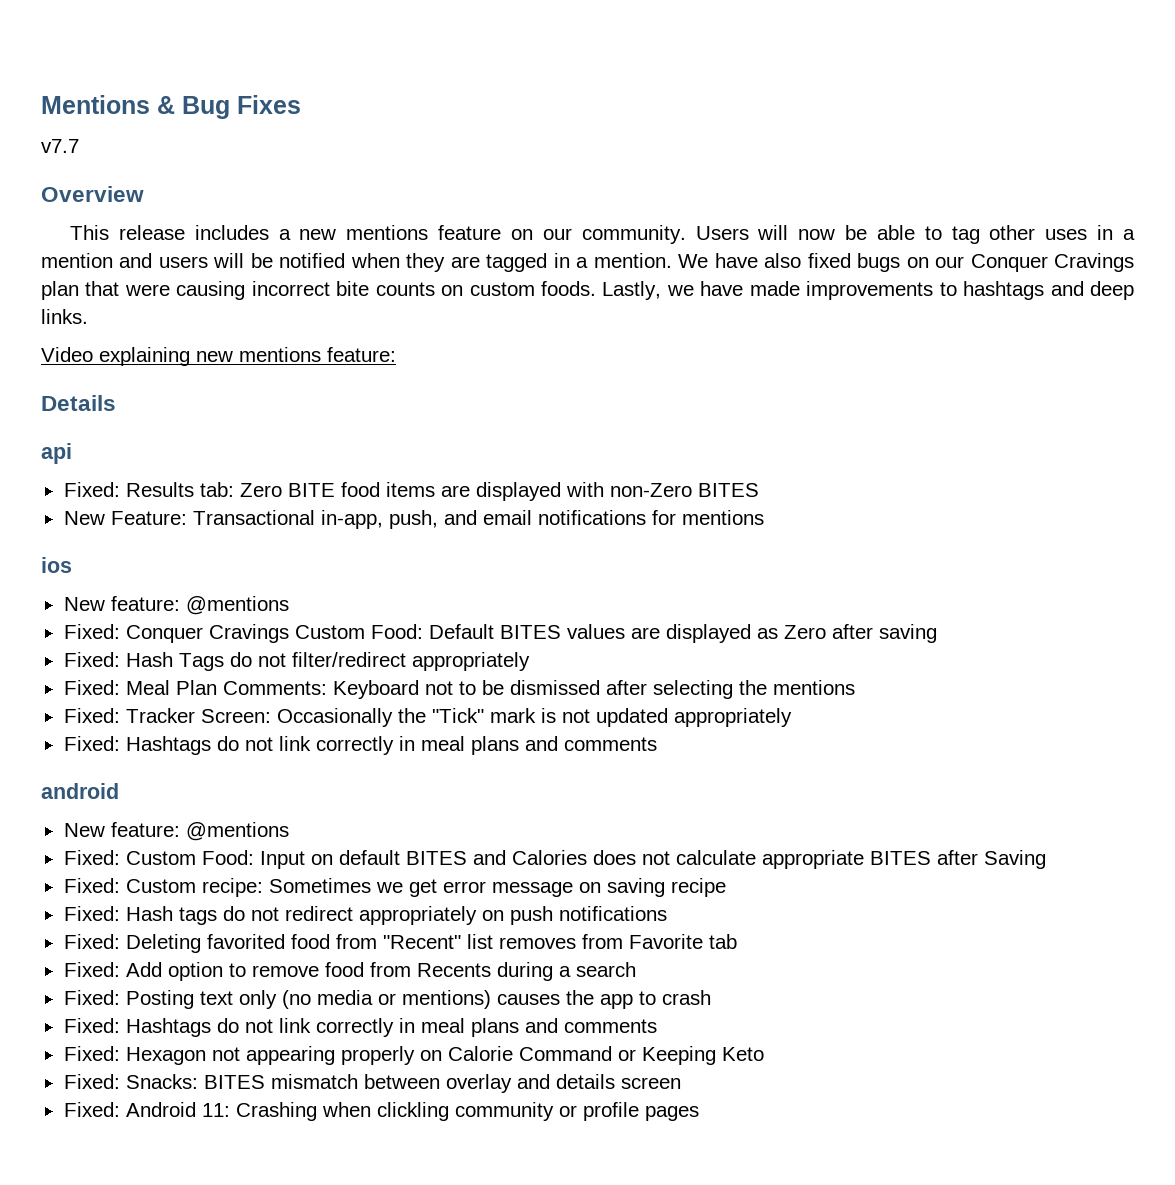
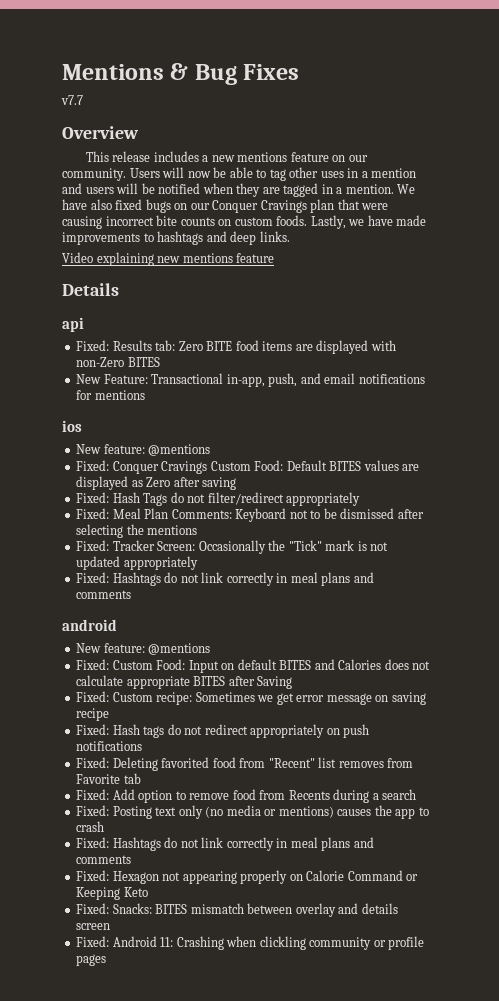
- Video explaining new mentions feature:
+ Video explaining new mentions feature

